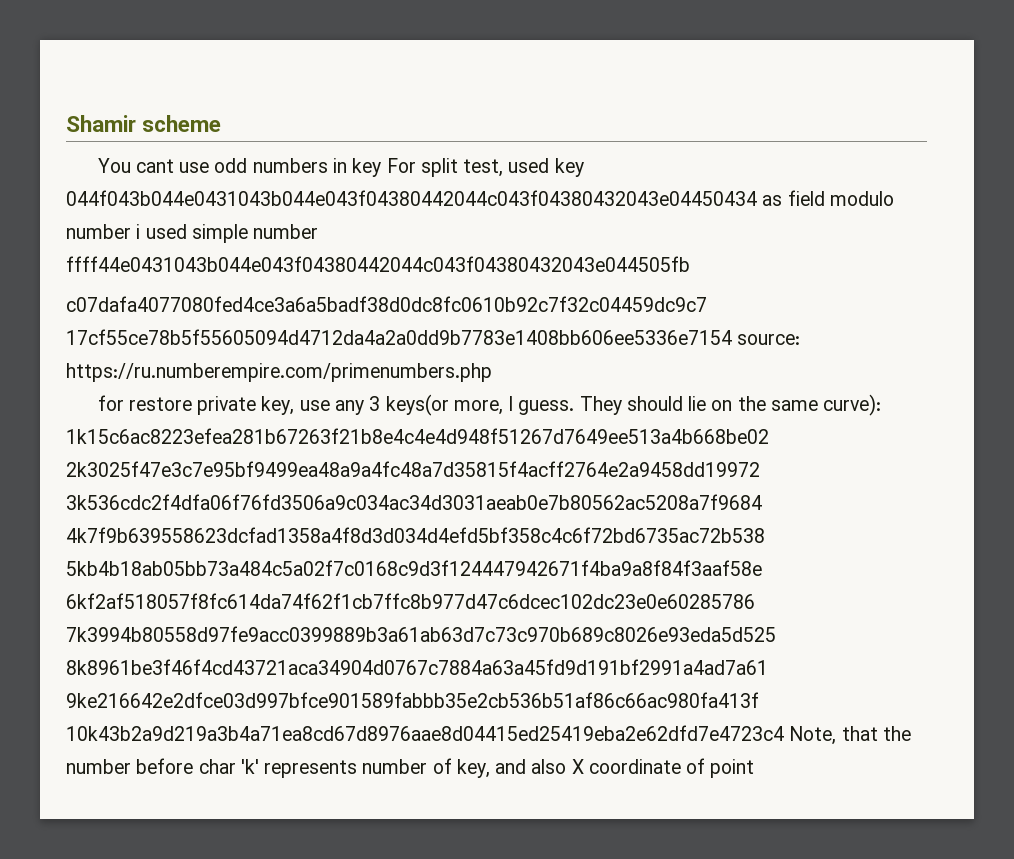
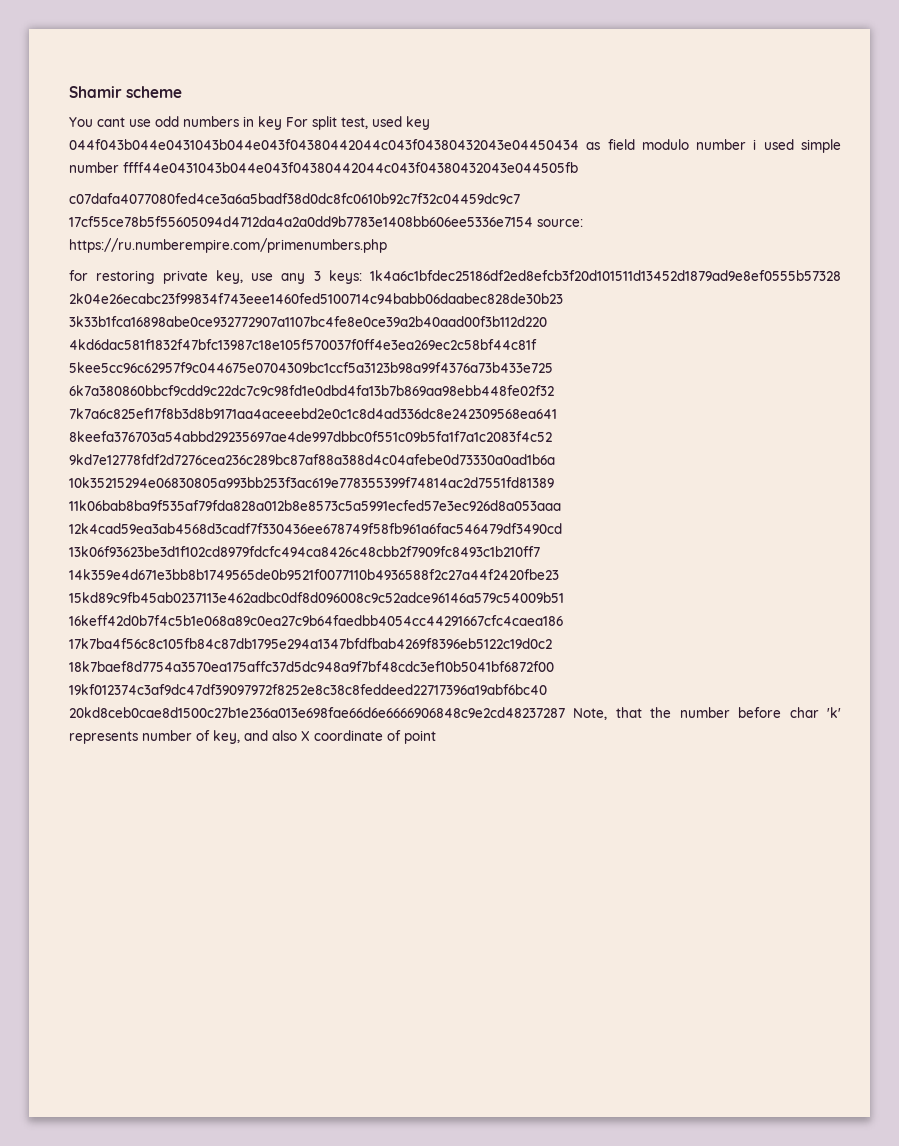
- for restore private key, use any 3 keys(or more, I guess. They should lie on the same curve): 1k15c6ac8223efea281b67263f21b8e4c4e4d948f51267d7649ee513a4b668be02 2k3025f47e3c7e95bf9499ea48a9a4fc48a7d35815f4acff2764e2a9458dd19972 3k536cdc2f4dfa06f76fd3506a9c034ac34d3031aeab0e7b80562ac5208a7f9684 4k7f9b639558623dcfad1358a4f8d3d034d4efd5bf358c4c6f72bd6735ac72b538 5kb4b18ab05bb73a484c5a02f7c0168c9d3f124447942671f4ba9a8f84f3aaf58e 6kf2af518057f8fc614da74f62f1cb7ffc8b977d47c6dcec102dc23e0e60285786 7k3994b80558d97fe9acc0399889b3a61ab63d7c73c970b689c8026e93eda5d525 8k8961be3f46f4cd43721aca34904d0767c7884a63a45fd9d191bf2991a4ad7a61 9ke216642e2dfce03d997bfce901589fabbb35e2cb536b51af86c66ac980fa413f 10k43b2a9d219a3b4a71ea8cd67d8976aae8d04415ed25419eba2e62dfd7e4723c4 Note, that the number before char 'k' represents number of key, and also X coordinate of point
+ for restoring private key, use any 3 keys: 1k4a6c1bfdec25186df2ed8efcb3f20d101511d13452d1879ad9e8ef0555b57328 2k04e26ecabc23f99834f743eee1460fed5100714c94babb06daabec828de30b23 3k33b1fca16898abe0ce932772907a1107bc4fe8e0ce39a2b40aad00f3b112d220 4kd6dac581f1832f47bfc13987c18e105f570037f0ff4e3ea269ec2c58bf44c81f 5kee5cc96c62957f9c044675e0704309bc1ccf5a3123b98a99f4376a73b433e725 6k7a380860bbcf9cdd9c22dc7c9c98fd1e0dbd4fa13b7b869aa98ebb448fe02f32 7k7a6c825ef17f8b3d8b9171aa4aceeebd2e0c1c8d4ad336dc8e242309568ea641 8keefa376703a54abbd29235697ae4de997dbbc0f551c09b5fa1f7a1c2083f4c52 9kd7e12778fdf2d7276cea236c289bc87af88a388d4c04afebe0d73330a0ad1b6a 10k35215294e06830805a993bb253f3ac619e778355399f74814ac2d7551fd81389 11k06bab8ba9f535af79fda828a012b8e8573c5a5991ecfed57e3ec926d8a053aaa 12k4cad59ea3ab4568d3cadf7f330436ee678749f58fb961a6fac546479df3490cd 13k06f93623be3d1f102cd8979fdcfc494ca8426c48cbb2f7909fc8493c1b210ff7 14k359e4d671e3bb8b1749565de0b9521f0077110b4936588f2c27a44f2420fbe23 15kd89c9fb45ab0237113e462adbc0df8d096008c9c52adce96146a579c54009b51 16keff42d0b7f4c5b1e068a89c0ea27c9b64faedbb4054cc44291667cfc4caea186 17k7ba4f56c8c105fb84c87db1795e294a1347bfdfbab4269f8396eb5122c19d0c2 18k7baef8d7754a3570ea175affc37d5dc948a9f7bf48cdc3ef10b5041bf6872f00 19kf012374c3af9dc47df39097972f8252e8c38c8feddeed22717396a19abf6bc40 20kd8ceb0cae8d1500c27b1e236a013e698fae66d6e6666906848c9e2cd48237287 Note, that the number before char 'k' represents number of key, and also X coordinate of point

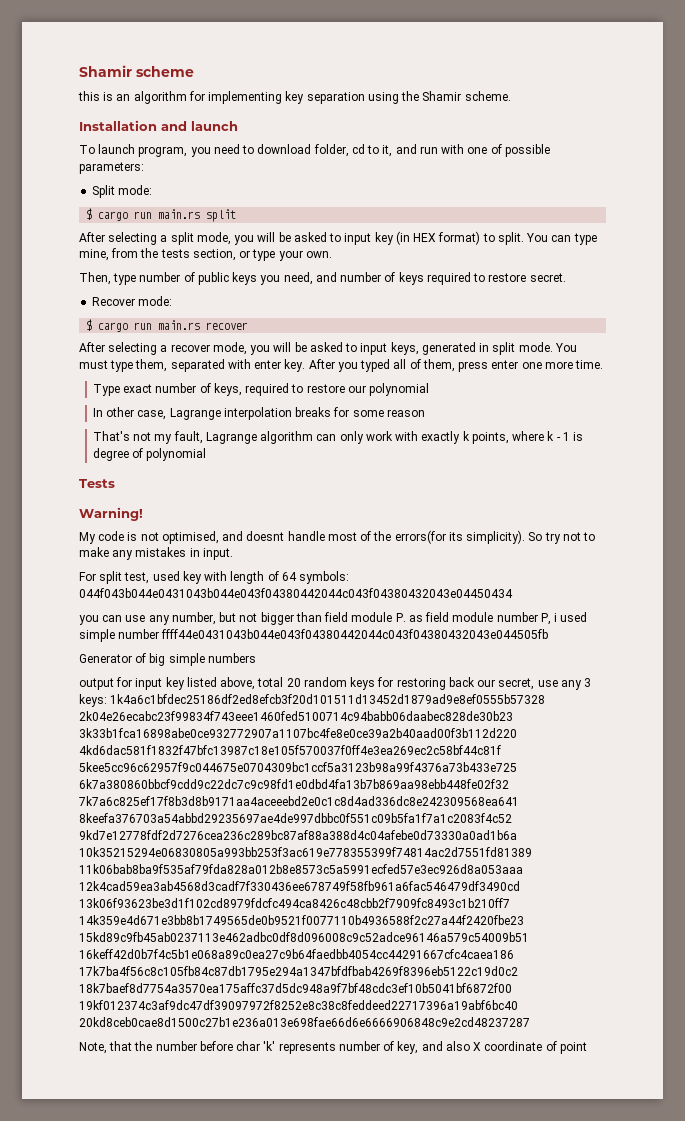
- You cant use odd numbers in key For split test, used key 044f043b044e0431043b044e043f04380442044c043f04380432043e04450434 as field modulo number i used simple number ffff44e0431043b044e043f04380442044c043f04380432043e044505fb
+ this is an algorithm for implementing key separation using the Shamir scheme.
+ Installation and launch
+ To launch program, you need to download folder, cd to it, and run with one of possible parameters:
+ Split mode:
+ $ cargo run main.rs split
+ After selecting a split mode, you will be asked to input key (in HEX format) to split. You can type mine, from the tests section, or type your own.
+ Then, type number of public keys you need, and number of keys required to restore secret.
+ Recover mode:
+ $ cargo run main.rs recover
+ After selecting a recover mode, you will be asked to input keys, generated in split mode. You must type them, separated with enter key. After you typed all of them, press enter one more time.
+ Type exact number of keys, required to restore our polynomial
+ In other case, Lagrange interpolation breaks for some reason
+ That's not my fault, Lagrange algorithm can only work with exactly k points, where k - 1 is degree of polynomial
+ Tests
+ Warning!
+ My code is not optimised, and doesnt handle most of the errors(for its simplicity). So try not to make any mistakes in input.
+ For split test, used key with length of 64 symbols: 044f043b044e0431043b044e043f04380442044c043f04380432043e04450434
+ you can use any number, but not bigger than field module P. as field module number P, i used simple number ffff44e0431043b044e043f04380442044c043f04380432043e044505fb
- c07dafa4077080fed4ce3a6a5badf38d0dc8fc0610b92c7f32c04459dc9c7 17cf55ce78b5f55605094d4712da4a2a0dd9b7783e1408bb606ee5336e7154 source: https://ru.numberempire.com/primenumbers.php
- for restoring private key, use any 3 keys: 1k4a6c1bfdec25186df2ed8efcb3f20d101511d13452d1879ad9e8ef0555b57328 2k04e26ecabc23f99834f743eee1460fed5100714c94babb06daabec828de30b23 3k33b1fca16898abe0ce932772907a1107bc4fe8e0ce39a2b40aad00f3b112d220 4kd6dac581f1832f47bfc13987c18e105f570037f0ff4e3ea269ec2c58bf44c81f 5kee5cc96c62957f9c044675e0704309bc1ccf5a3123b98a99f4376a73b433e725 6k7a380860bbcf9cdd9c22dc7c9c98fd1e0dbd4fa13b7b869aa98ebb448fe02f32 7k7a6c825ef17f8b3d8b9171aa4aceeebd2e0c1c8d4ad336dc8e242309568ea641 8keefa376703a54abbd29235697ae4de997dbbc0f551c09b5fa1f7a1c2083f4c52 9kd7e12778fdf2d7276cea236c289bc87af88a388d4c04afebe0d73330a0ad1b6a 10k35215294e06830805a993bb253f3ac619e778355399f74814ac2d7551fd81389 11k06bab8ba9f535af79fda828a012b8e8573c5a5991ecfed57e3ec926d8a053aaa 12k4cad59ea3ab4568d3cadf7f330436ee678749f58fb961a6fac546479df3490cd 13k06f93623be3d1f102cd8979fdcfc494ca8426c48cbb2f7909fc8493c1b210ff7 14k359e4d671e3bb8b1749565de0b9521f0077110b4936588f2c27a44f2420fbe23 15kd89c9fb45ab0237113e462adbc0df8d096008c9c52adce96146a579c54009b51 16keff42d0b7f4c5b1e068a89c0ea27c9b64faedbb4054cc44291667cfc4caea186 17k7ba4f56c8c105fb84c87db1795e294a1347bfdfbab4269f8396eb5122c19d0c2 18k7baef8d7754a3570ea175affc37d5dc948a9f7bf48cdc3ef10b5041bf6872f00 19kf012374c3af9dc47df39097972f8252e8c38c8feddeed22717396a19abf6bc40 20kd8ceb0cae8d1500c27b1e236a013e698fae66d6e6666906848c9e2cd48237287 Note, that the number before char 'k' represents number of key, and also X coordinate of point
+ Generator of big simple numbers
+ output for input key listed above, total 20 random keys for restoring back our secret, use any 3 keys: 1k4a6c1bfdec25186df2ed8efcb3f20d101511d13452d1879ad9e8ef0555b57328 2k04e26ecabc23f99834f743eee1460fed5100714c94babb06daabec828de30b23 3k33b1fca16898abe0ce932772907a1107bc4fe8e0ce39a2b40aad00f3b112d220 4kd6dac581f1832f47bfc13987c18e105f570037f0ff4e3ea269ec2c58bf44c81f 5kee5cc96c62957f9c044675e0704309bc1ccf5a3123b98a99f4376a73b433e725 6k7a380860bbcf9cdd9c22dc7c9c98fd1e0dbd4fa13b7b869aa98ebb448fe02f32 7k7a6c825ef17f8b3d8b9171aa4aceeebd2e0c1c8d4ad336dc8e242309568ea641 8keefa376703a54abbd29235697ae4de997dbbc0f551c09b5fa1f7a1c2083f4c52 9kd7e12778fdf2d7276cea236c289bc87af88a388d4c04afebe0d73330a0ad1b6a 10k35215294e06830805a993bb253f3ac619e778355399f74814ac2d7551fd81389 11k06bab8ba9f535af79fda828a012b8e8573c5a5991ecfed57e3ec926d8a053aaa 12k4cad59ea3ab4568d3cadf7f330436ee678749f58fb961a6fac546479df3490cd 13k06f93623be3d1f102cd8979fdcfc494ca8426c48cbb2f7909fc8493c1b210ff7 14k359e4d671e3bb8b1749565de0b9521f0077110b4936588f2c27a44f2420fbe23 15kd89c9fb45ab0237113e462adbc0df8d096008c9c52adce96146a579c54009b51 16keff42d0b7f4c5b1e068a89c0ea27c9b64faedbb4054cc44291667cfc4caea186 17k7ba4f56c8c105fb84c87db1795e294a1347bfdfbab4269f8396eb5122c19d0c2 18k7baef8d7754a3570ea175affc37d5dc948a9f7bf48cdc3ef10b5041bf6872f00 19kf012374c3af9dc47df39097972f8252e8c38c8feddeed22717396a19abf6bc40 20kd8ceb0cae8d1500c27b1e236a013e698fae66d6e6666906848c9e2cd48237287
+ Note, that the number before char 'k' represents number of key, and also X coordinate of point

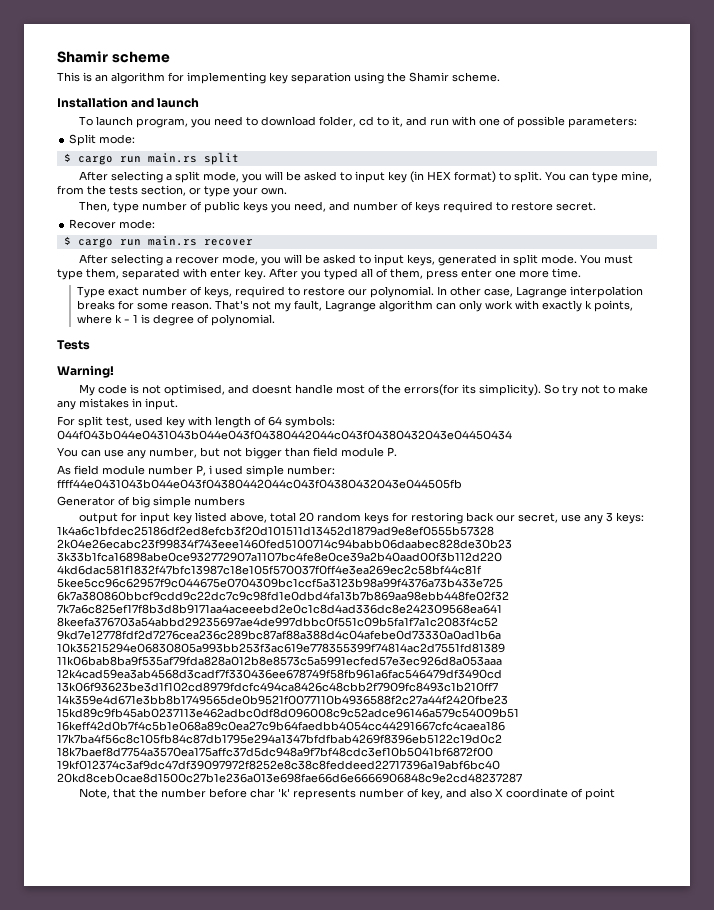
- this is an algorithm for implementing key separation using the Shamir scheme.
+ This is an algorithm for implementing key separation using the Shamir scheme.
- Type exact number of keys, required to restore our polynomial
- In other case, Lagrange interpolation breaks for some reason
- That's not my fault, Lagrange algorithm can only work with exactly k points, where k - 1 is degree of polynomial
+ Type exact number of keys, required to restore our polynomial. In other case, Lagrange interpolation breaks for some reason. That's not my fault, Lagrange algorithm can only work with exactly k points, where k - 1 is degree of polynomial.
- you can use any number, but not bigger than field module P. as field module number P, i used simple number ffff44e0431043b044e043f04380442044c043f04380432043e044505fb
+ You can use any number, but not bigger than field module P.
+ As field module number P, i used simple number: ffff44e0431043b044e043f04380442044c043f04380432043e044505fb

